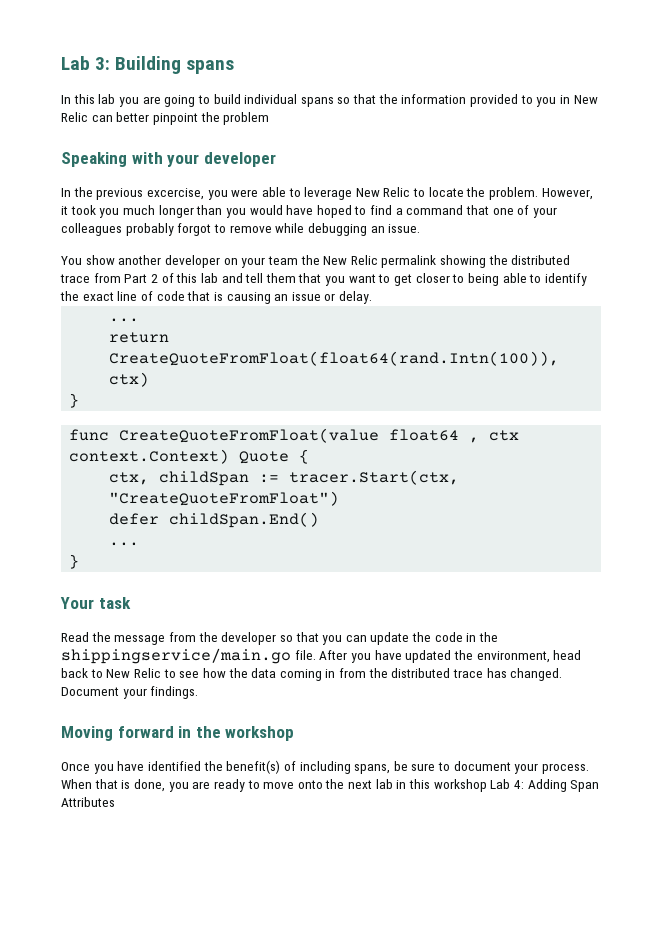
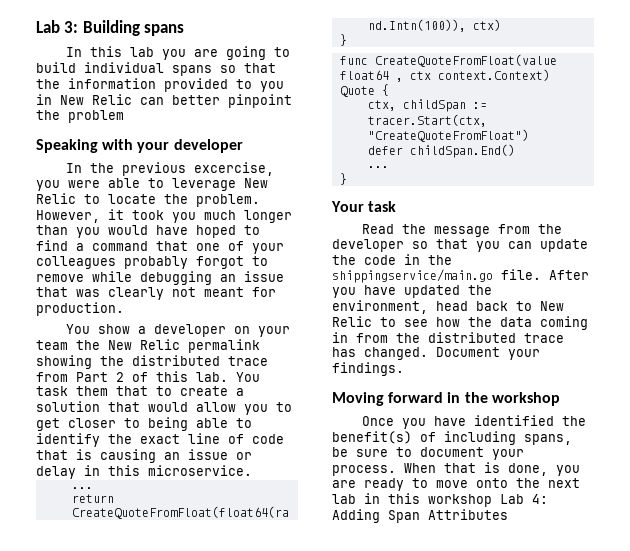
- However, it took you much longer than you would have hoped to find a command that one of your colleagues probably forgot to remove while debugging an issue.
+ However, it took you much longer than you would have hoped to find a command that one of your colleagues probably forgot to remove while debugging an issue that was clearly not meant for production.
- You show another developer on your team the New Relic permalink showing the distributed trace from Part 2 of this lab and tell them that you want to get closer to being able to identify the exact line of code that is causing an issue or delay.
+ You show a developer on your team the New Relic permalink showing the distributed trace from Part 2 of this lab. You task them that to create a solution that would allow you to get closer to being able to identify the exact line of code that is causing an issue or delay in this microservice.

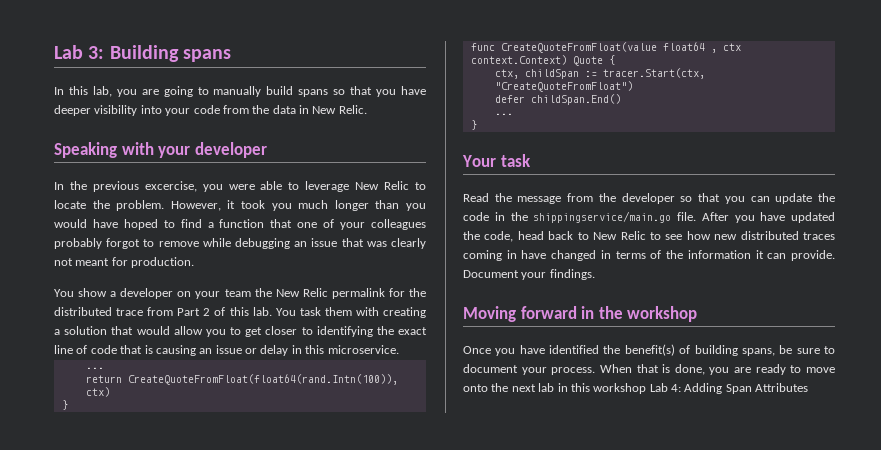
- In this lab you are going to build individual spans so that the information provided to you in New Relic can better pinpoint the problem
+ In this lab, you are going to manually build spans so that you have deeper visibility into your code from the data in New Relic.
- However, it took you much longer than you would have hoped to find a command that one of your colleagues probably forgot to remove while debugging an issue that was clearly not meant for production.
+ However, it took you much longer than you would have hoped to find a function that one of your colleagues probably forgot to remove while debugging an issue that was clearly not meant for production.
- You show a developer on your team the New Relic permalink showing the distributed trace from Part 2 of this lab.
+ You show a developer on your team the New Relic permalink for the distributed trace from Part 2 of this lab.
- You task them that to create a solution that would allow you to get closer to being able to identify the exact line of code that is causing an issue or delay in this microservice.
+ You task them with creating a solution that would allow you to get closer to identifying the exact line of code that is causing an issue or delay in this microservice.
- After you have updated the environment, head back to New Relic to see how the data coming in from the distributed trace has changed.
+ After you have updated the code, head back to New Relic to see how new distributed traces coming in have changed in terms of the information it can provide.
- Once you have identified the benefit(s) of including spans, be sure to document your process.
+ Once you have identified the benefit(s) of building spans, be sure to document your process.

